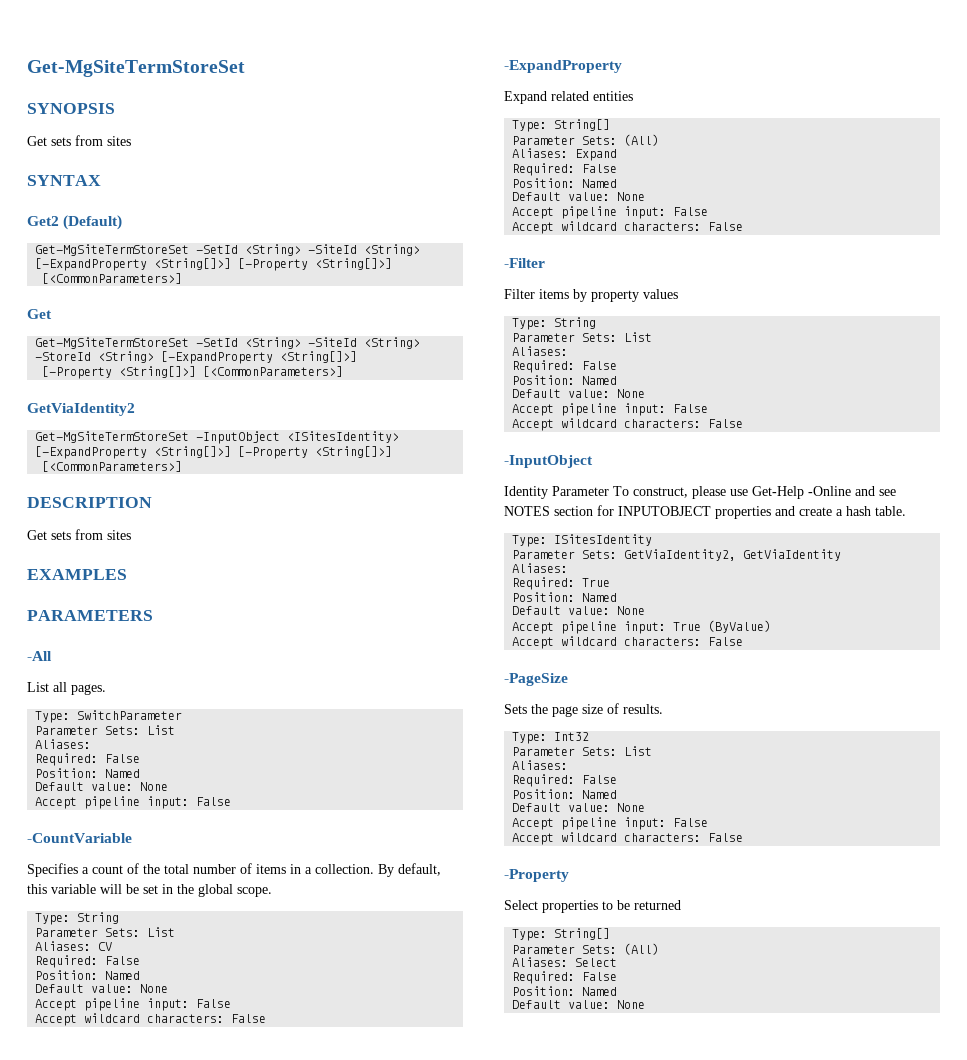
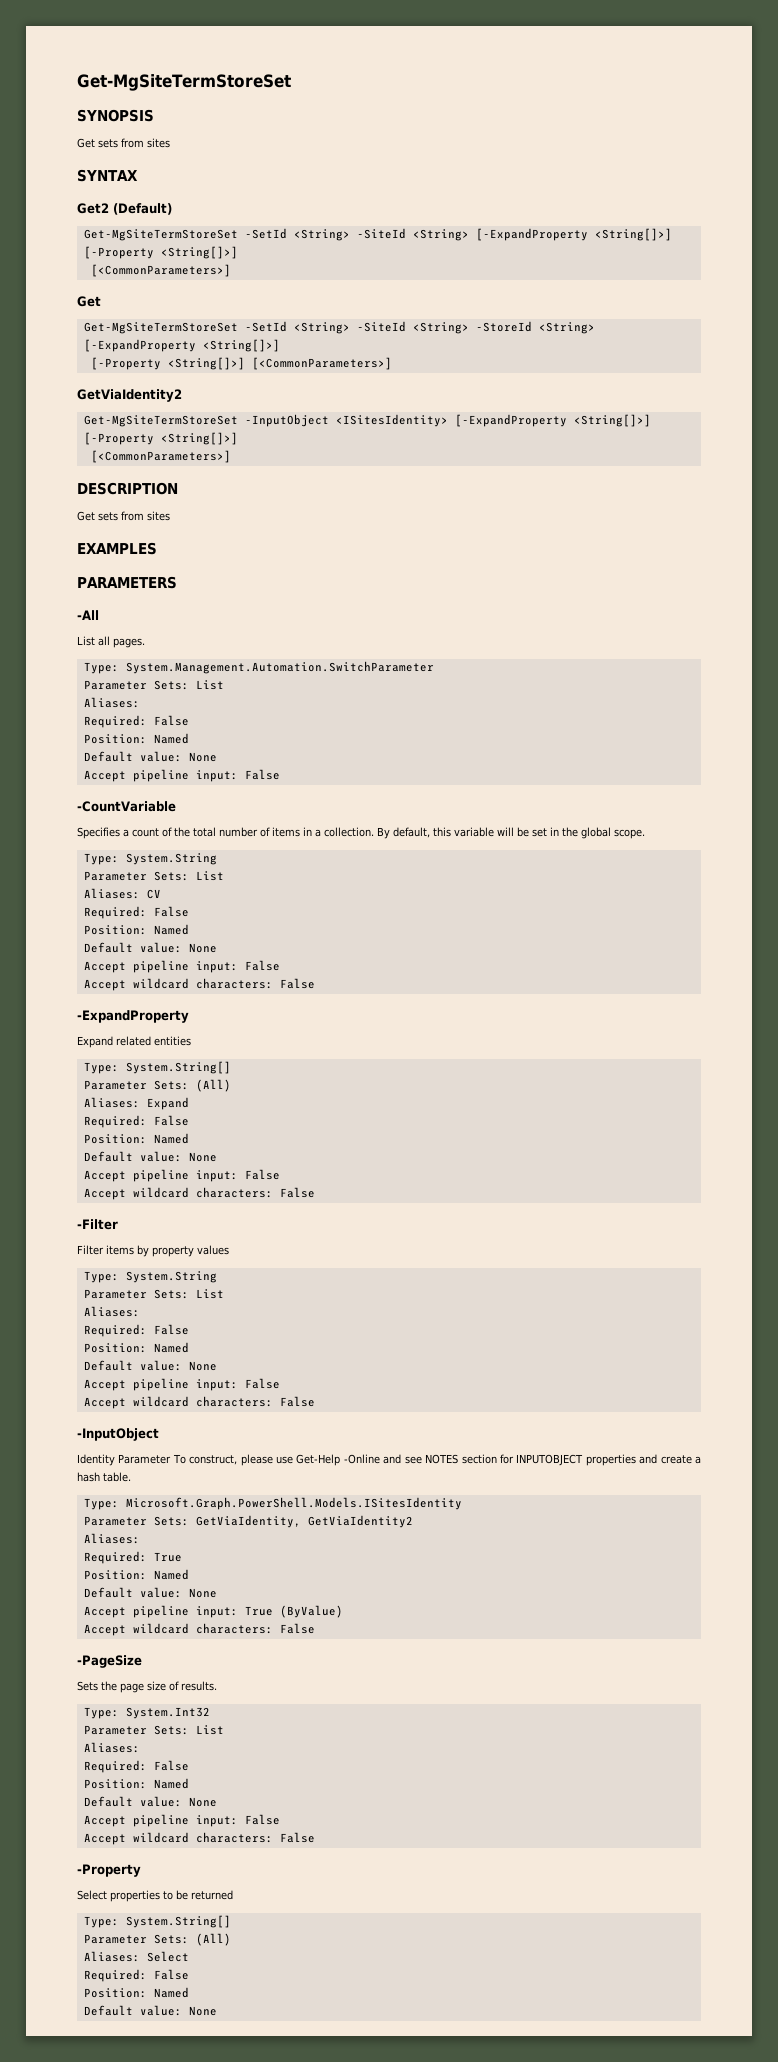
- Type: SwitchParameter
+ Type: System.Management.Automation.SwitchParameter
  By default, this variable will be set in the global scope.
- Type: String
+ Type: System.String
  Expand related entities
- Type: String[]
+ Type: System.String[]
  Filter items by property values
- Type: String
+ Type: System.String
- Type: ISitesIdentity
- Parameter Sets: GetViaIdentity2, GetViaIdentity
+ Type: Microsoft.Graph.PowerShell.Models.ISitesIdentity
+ Parameter Sets: GetViaIdentity, GetViaIdentity2
- Type: Int32
+ Type: System.Int32
  Select properties to be returned
- Type: String[]
+ Type: System.String[]

